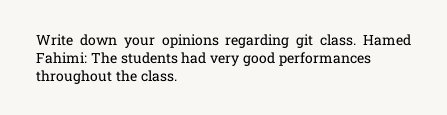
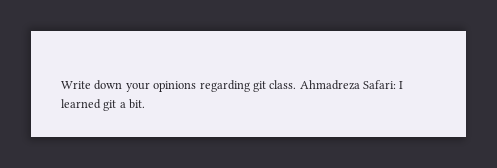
- Hamed Fahimi: The students had very good performances throughout the class.
+ Ahmadreza Safari: I learned git a bit.

